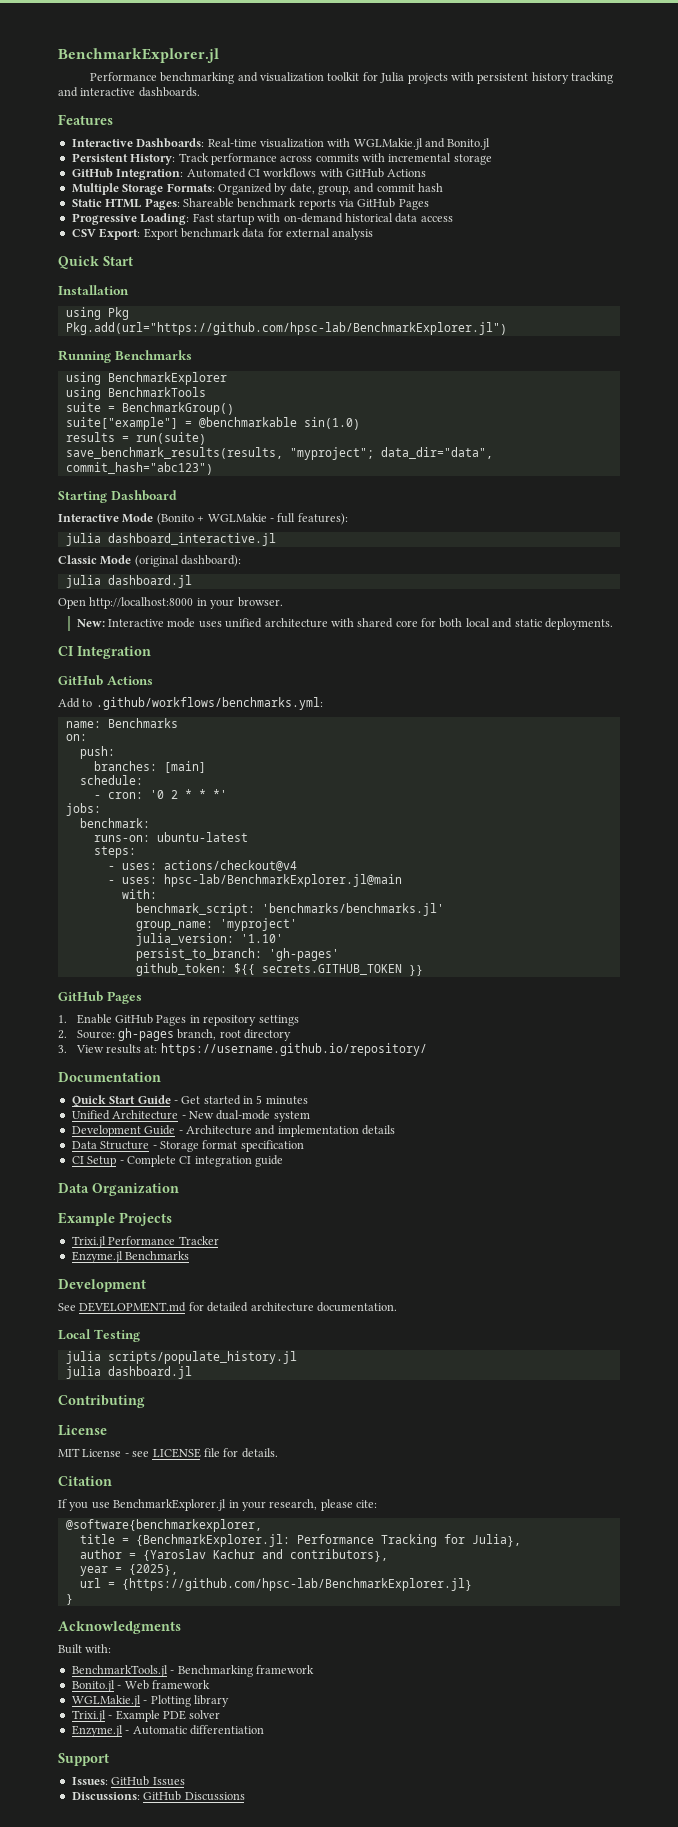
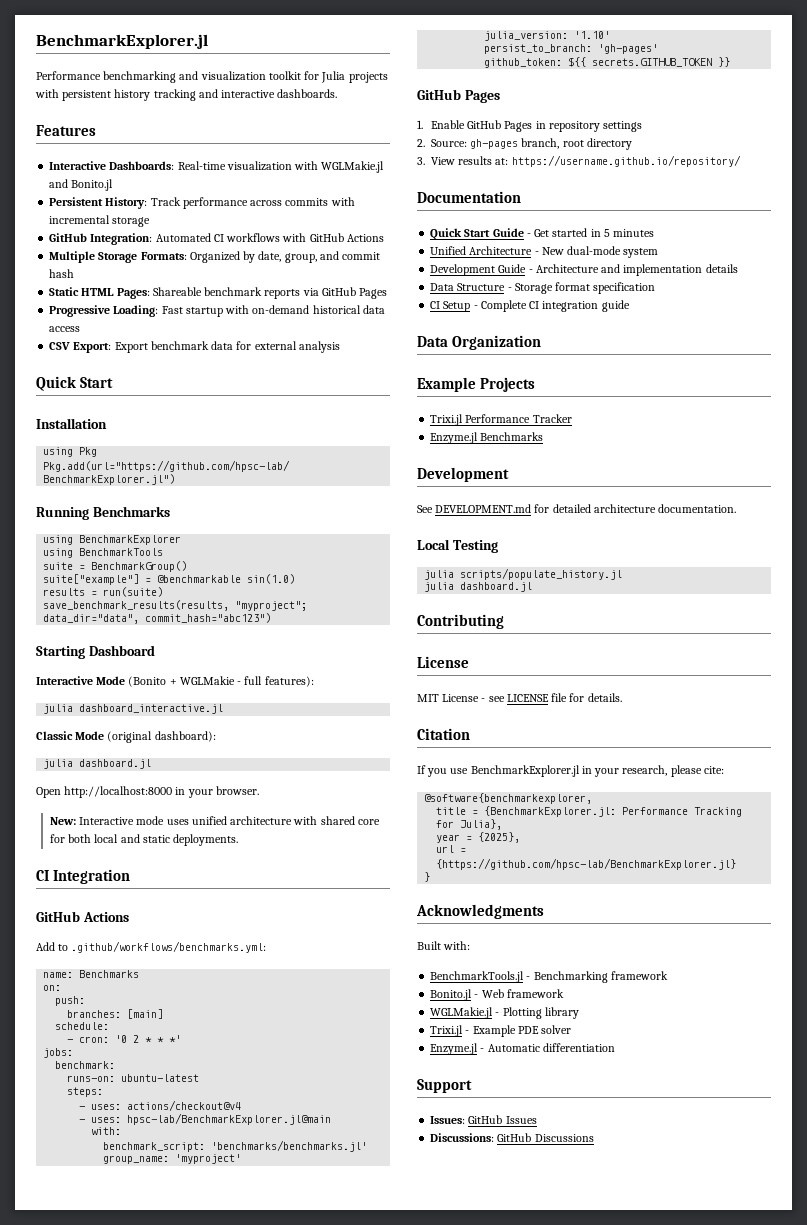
- author = {Yaroslav Kachur and contributors},

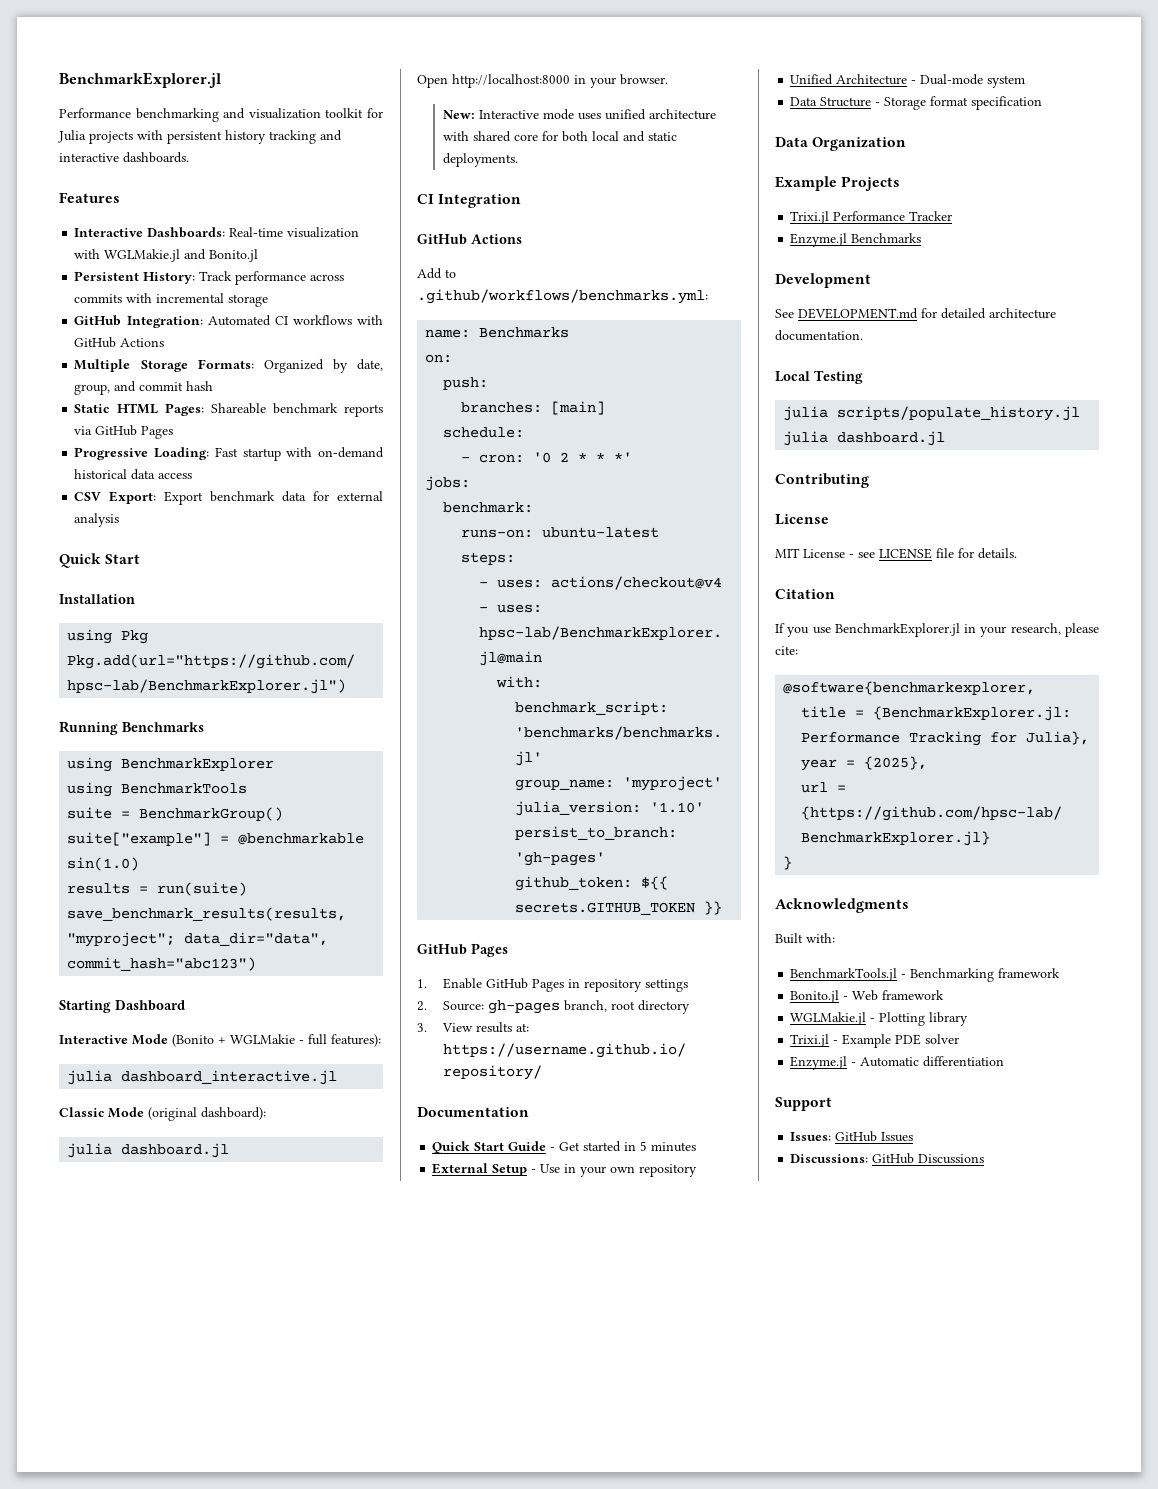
+ External Setup - Use in your own repository
- Unified Architecture - New dual-mode system
+ Unified Architecture - Dual-mode system
- Development Guide - Architecture and implementation details
- CI Setup - Complete CI integration guide

